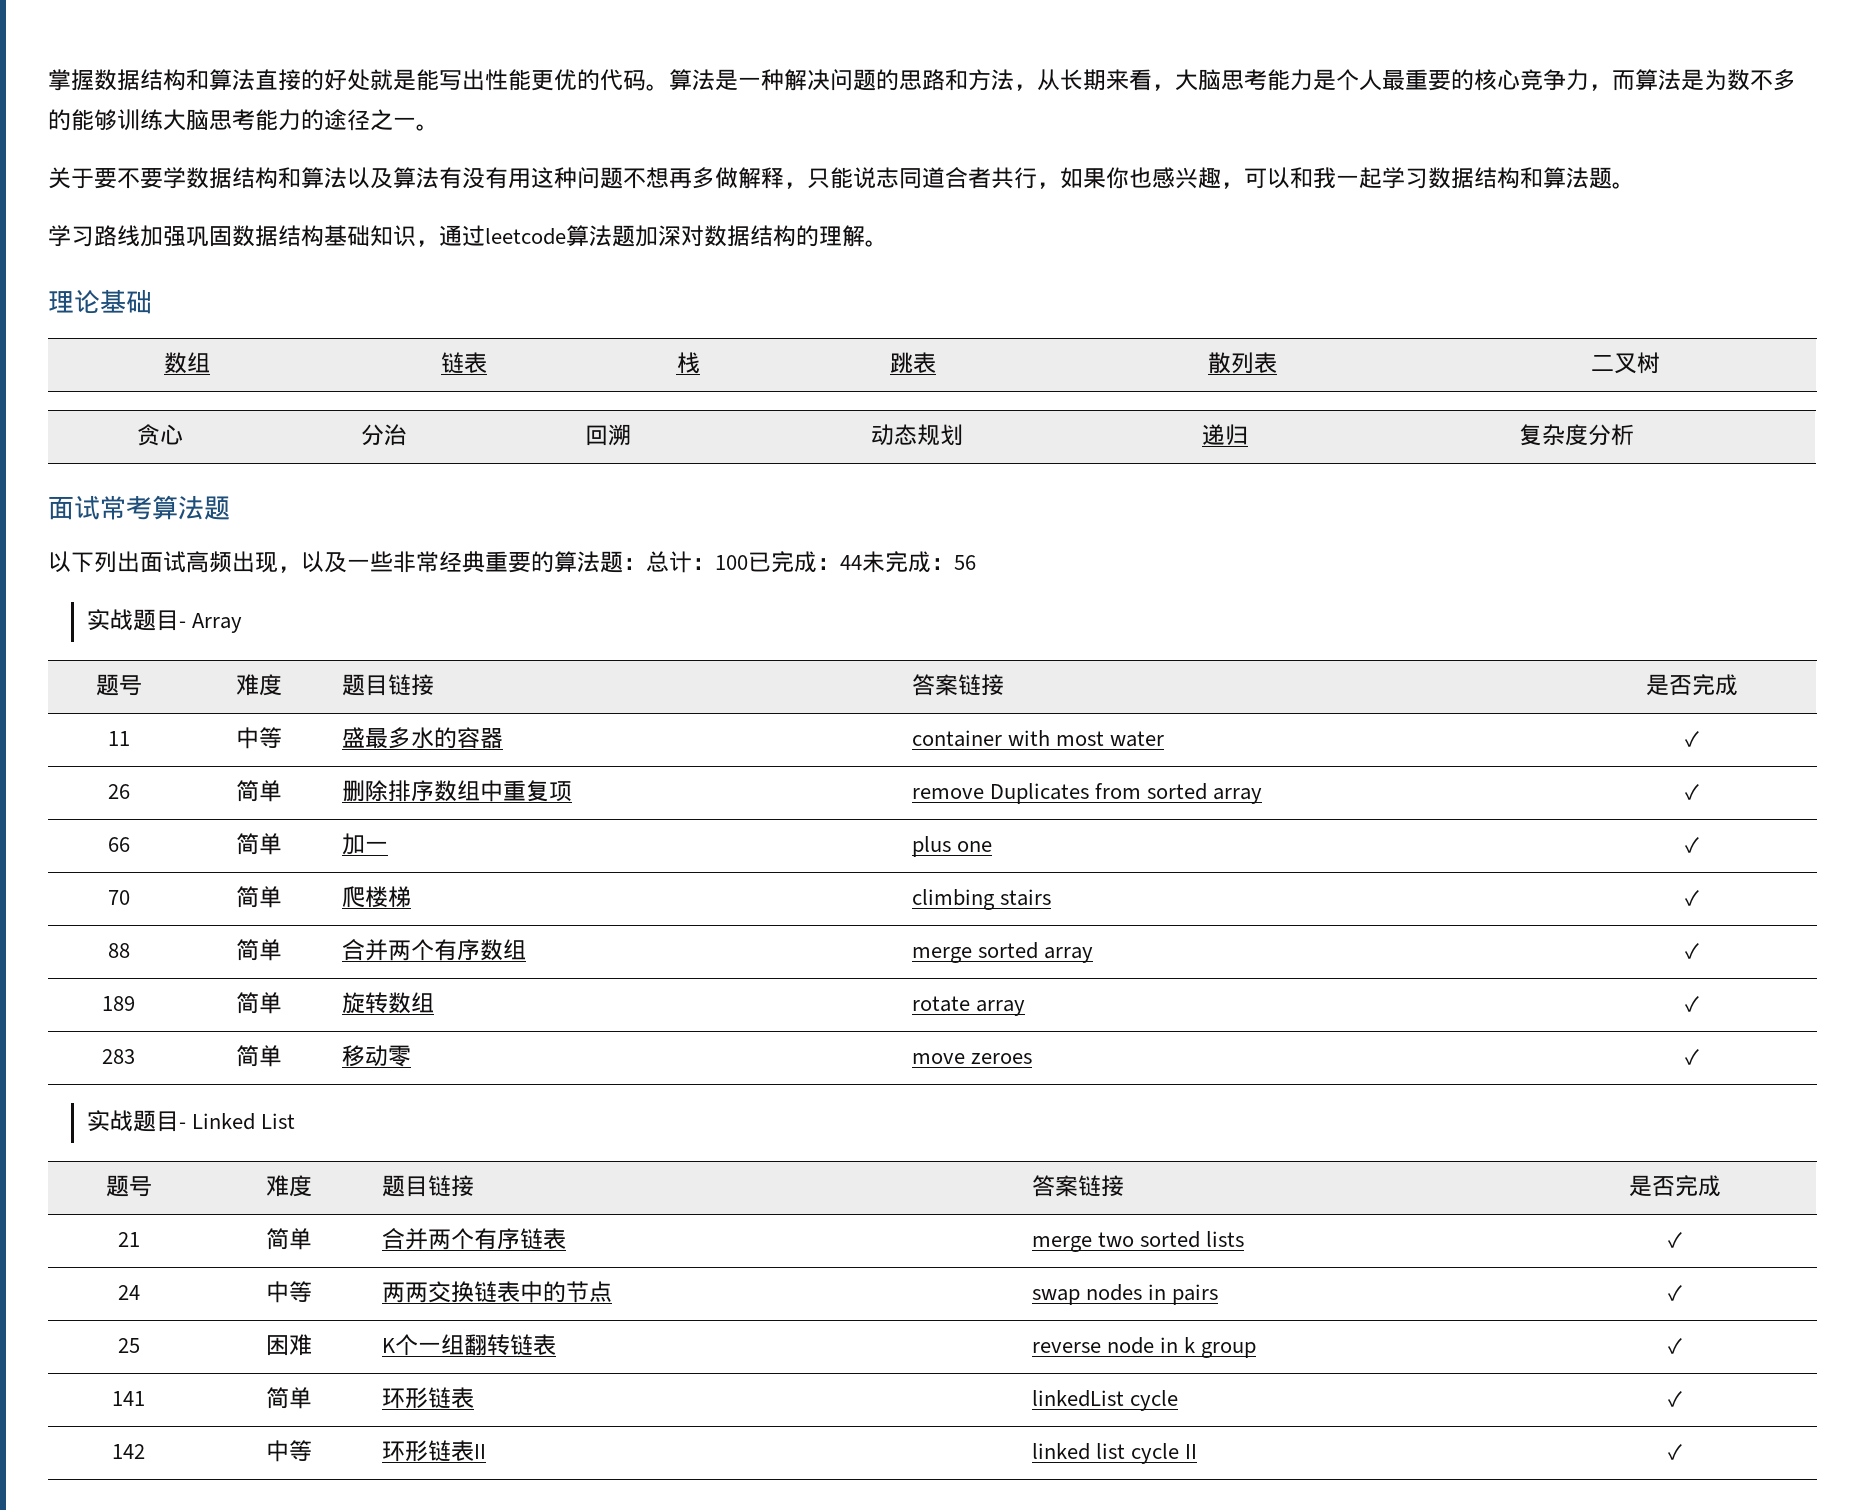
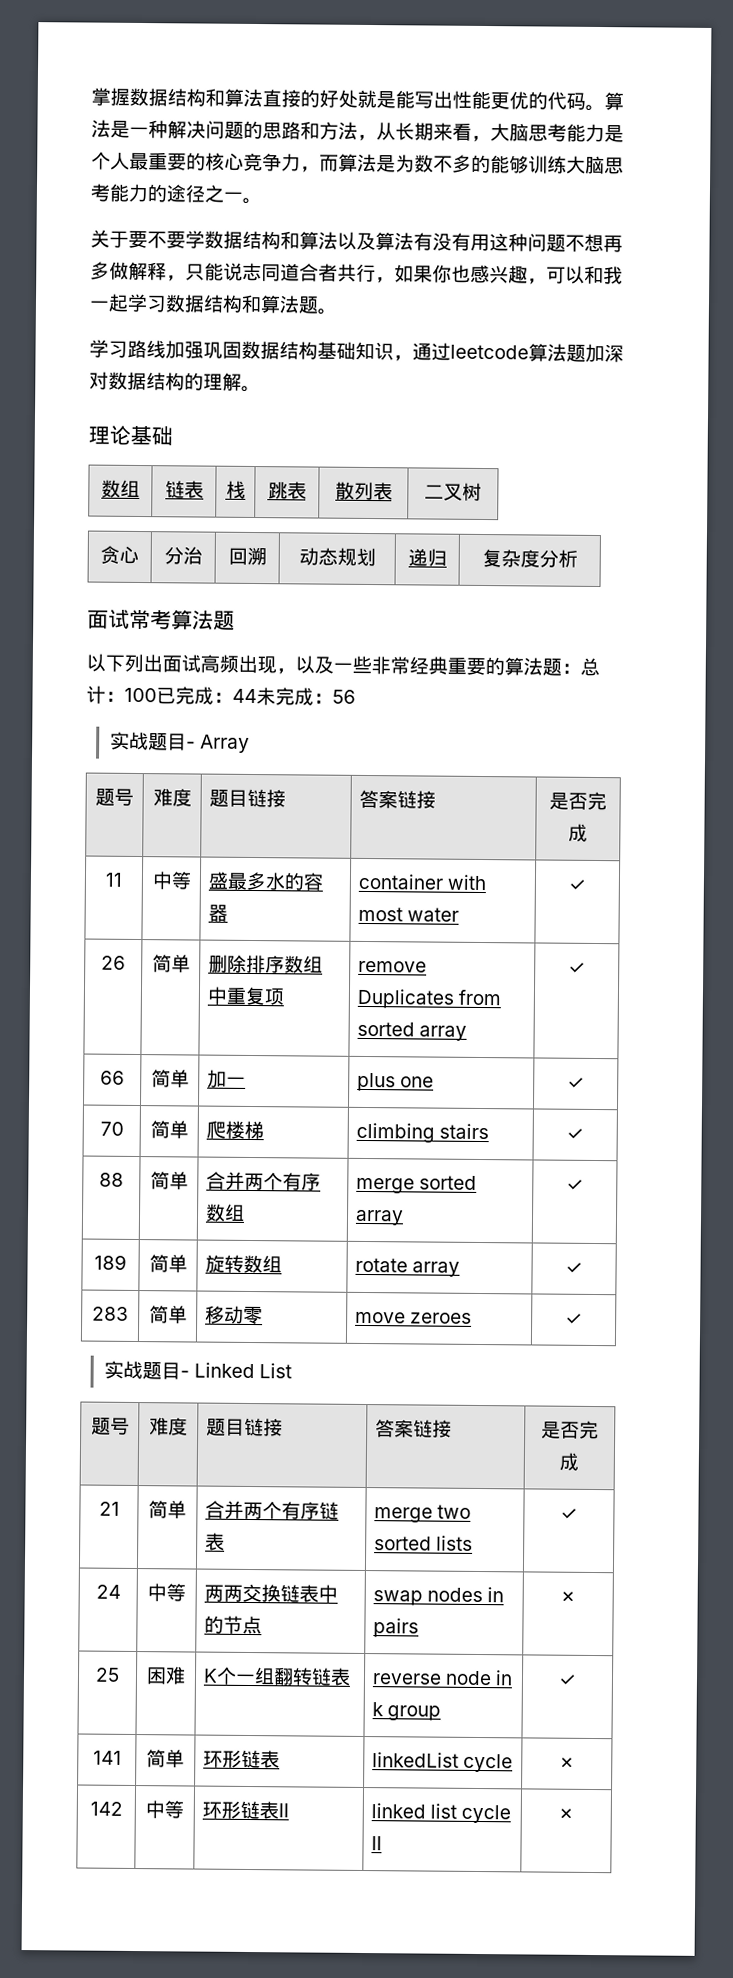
- 24 | 中等 | 两两交换链表中的节点 | swap nodes in pairs | ✓
+ 24 | 中等 | 两两交换链表中的节点 | swap nodes in pairs | ✗
- 141 | 简单 | 环形链表 | linkedList cycle | ✓
+ 141 | 简单 | 环形链表 | linkedList cycle | ✗
- 142 | 中等 | 环形链表II | linked list cycle II | ✓
+ 142 | 中等 | 环形链表II | linked list cycle II | ✗

